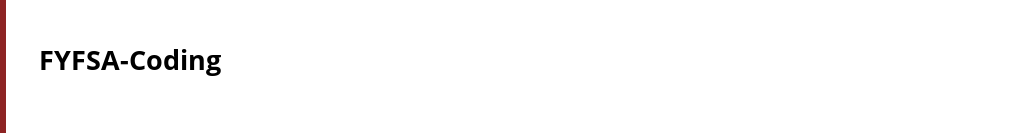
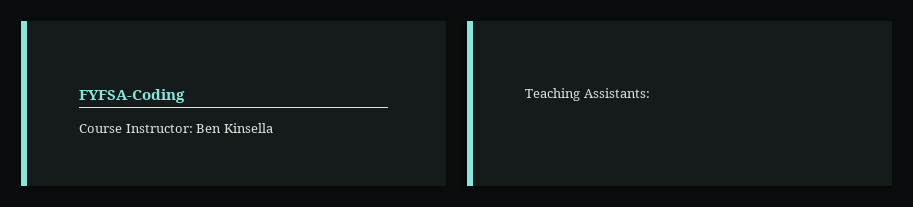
+ Course Instructor: Ben Kinsella
+ Teaching Assistants:

